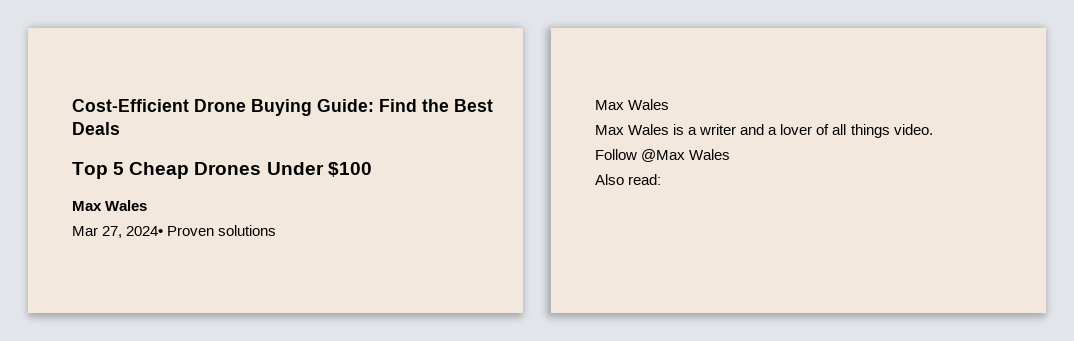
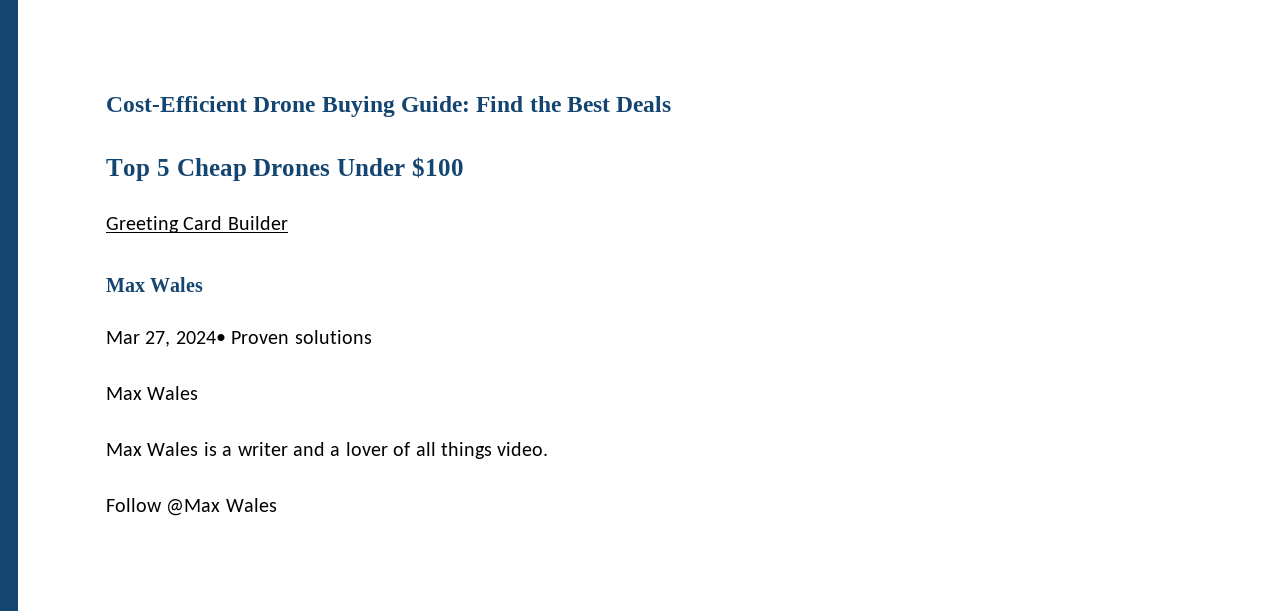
+ Greeting Card Builder
- Also read:

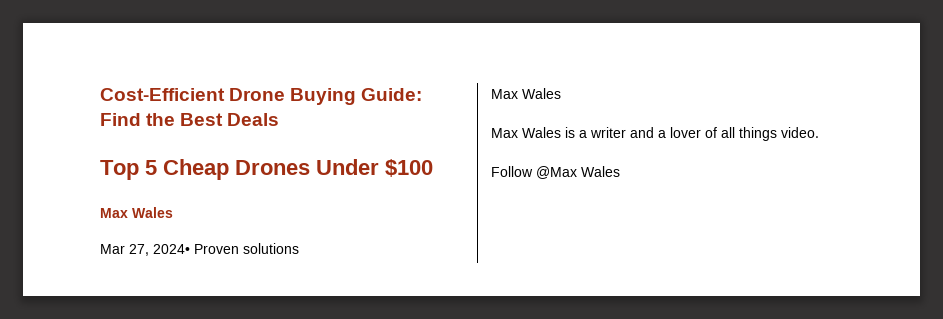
- Greeting Card Builder

